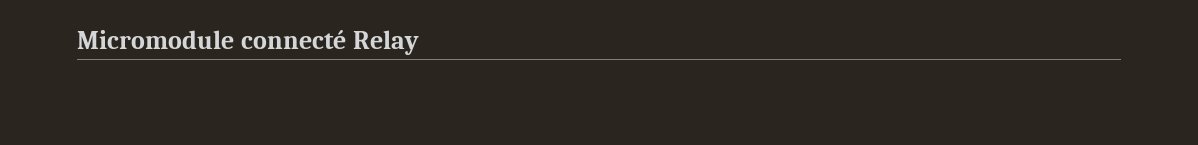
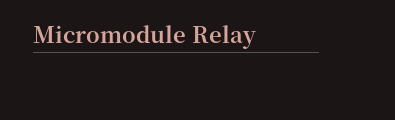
- Micromodule connecté Relay
+ Micromodule Relay

